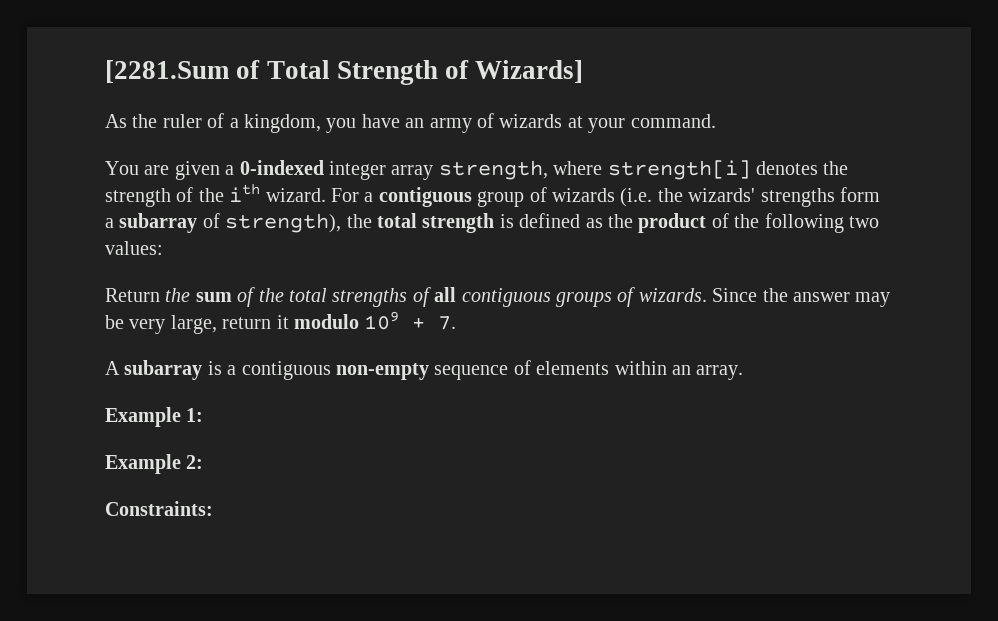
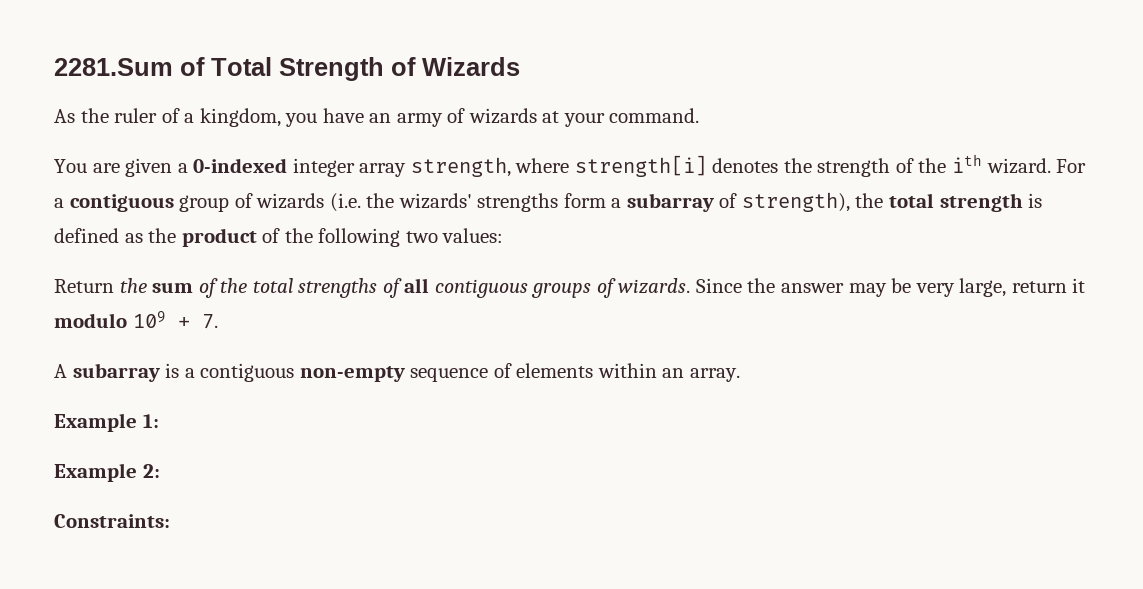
- [2281.Sum of Total Strength of Wizards]
+ 2281.Sum of Total Strength of Wizards

